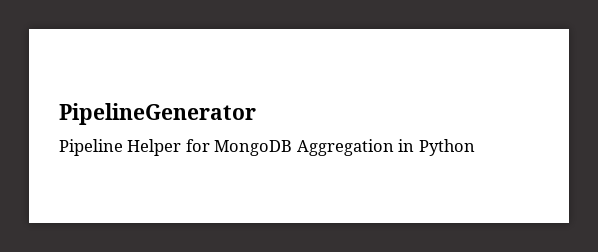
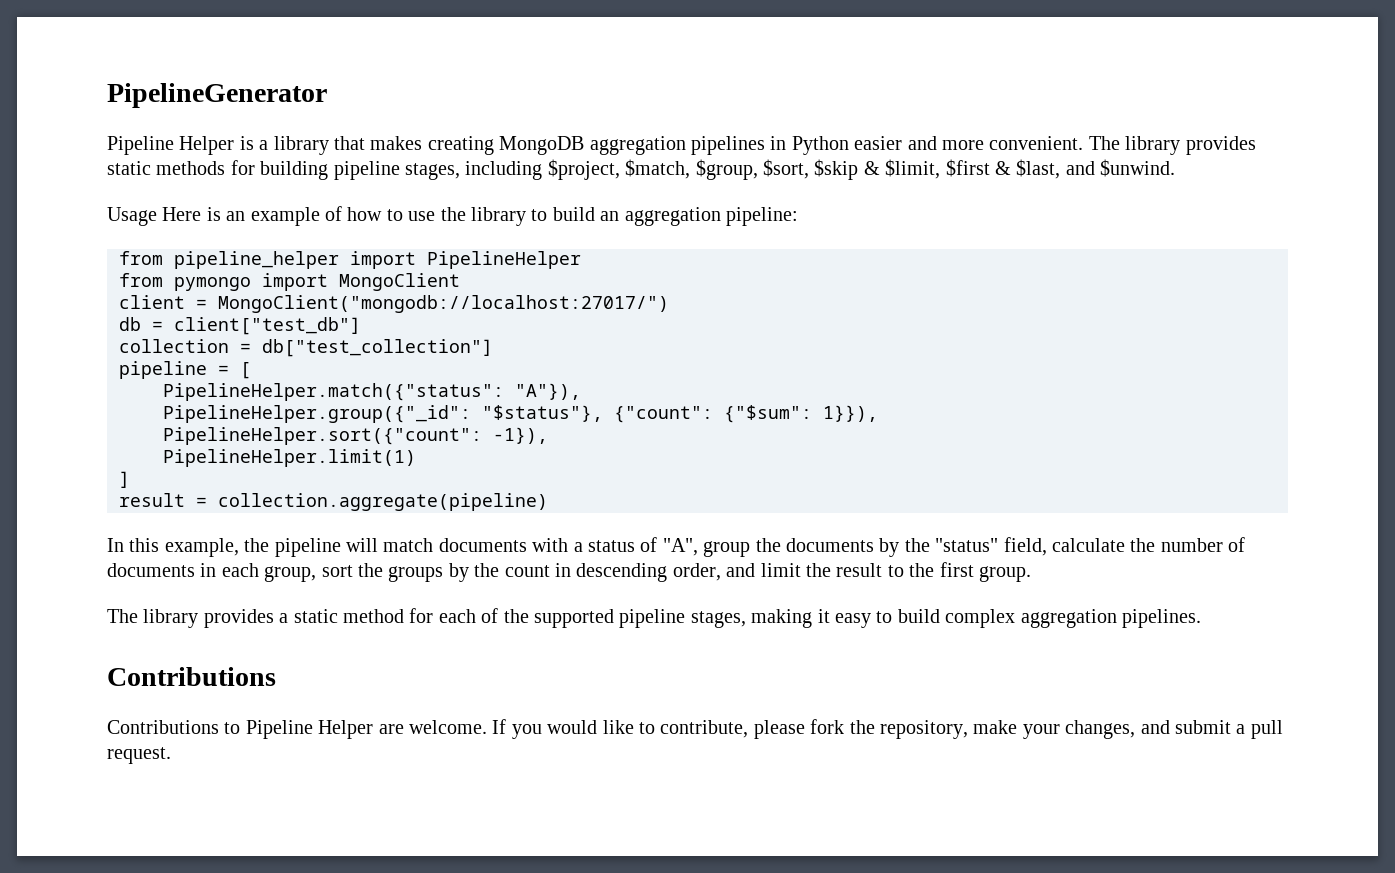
- Pipeline Helper for MongoDB Aggregation in Python
+ Pipeline Helper is a library that makes creating MongoDB aggregation pipelines in Python easier and more convenient. The library provides static methods for building pipeline stages, including $project, $match, $group, $sort, $skip & $limit, $first & $last, and $unwind.
+ Usage Here is an example of how to use the library to build an aggregation pipeline:
+ from pipeline_helper import PipelineHelper
+ from pymongo import MongoClient
+ client = MongoClient("mongodb://localhost:27017/")
+ db = client["test_db"]
+ collection = db["test_collection"]
+ pipeline = [
+ PipelineHelper.match({"status": "A"}),
+ PipelineHelper.group({"_id": "$status"}, {"count": {"$sum": 1}}),
+ PipelineHelper.sort({"count": -1}),
+ PipelineHelper.limit(1)
+ ]
+ result = collection.aggregate(pipeline)
+ In this example, the pipeline will match documents with a status of "A", group the documents by the "status" field, calculate the number of documents in each group, sort the groups by the count in descending order, and limit the result to the first group.
+ The library provides a static method for each of the supported pipeline stages, making it easy to build complex aggregation pipelines.
+ Contributions
+ Contributions to Pipeline Helper are welcome. If you would like to contribute, please fork the repository, make your changes, and submit a pull request.

